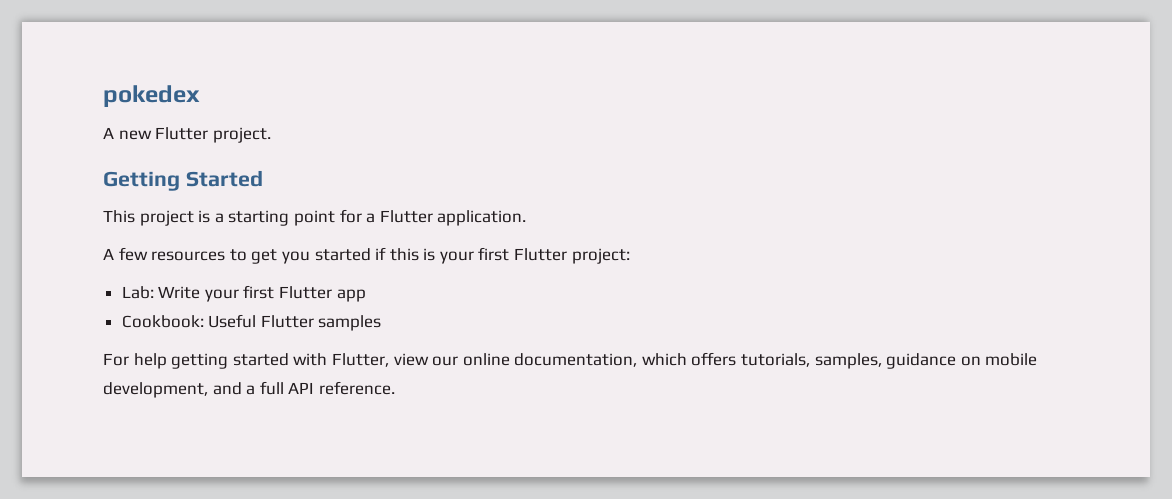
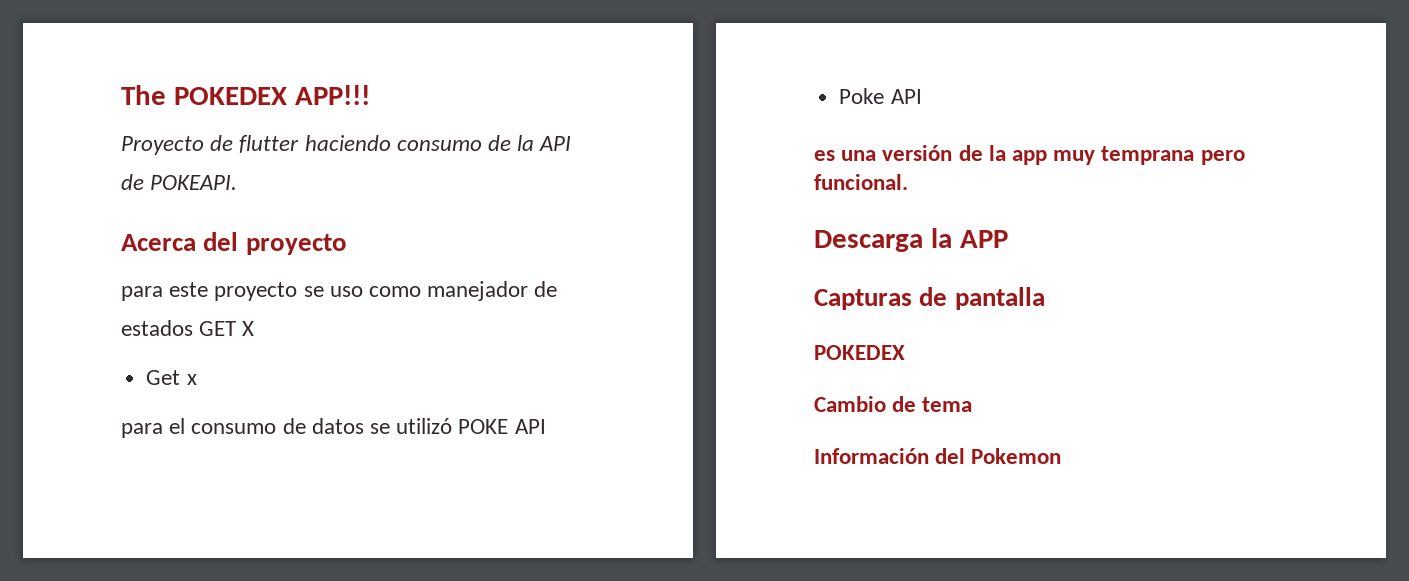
- pokedex
- A new Flutter project.
- Getting Started
- This project is a starting point for a Flutter application.
- A few resources to get you started if this is your first Flutter project:
- Lab: Write your first Flutter app
- Cookbook: Useful Flutter samples
- For help getting started with Flutter, view our online documentation, which offers tutorials, samples, guidance on mobile development, and a full API reference.
+ The POKEDEX APP!!!
+ Proyecto de flutter haciendo consumo de la API de POKEAPI.
+ Acerca del proyecto
+ para este proyecto se uso como manejador de estados GET X
+ Get x
+ para el consumo de datos se utilizó POKE API
+ Poke API
+ es una versión de la app muy temprana pero funcional.
+ Descarga la APP
+ Capturas de pantalla
+ POKEDEX
+ Cambio de tema
+ Información del Pokemon

